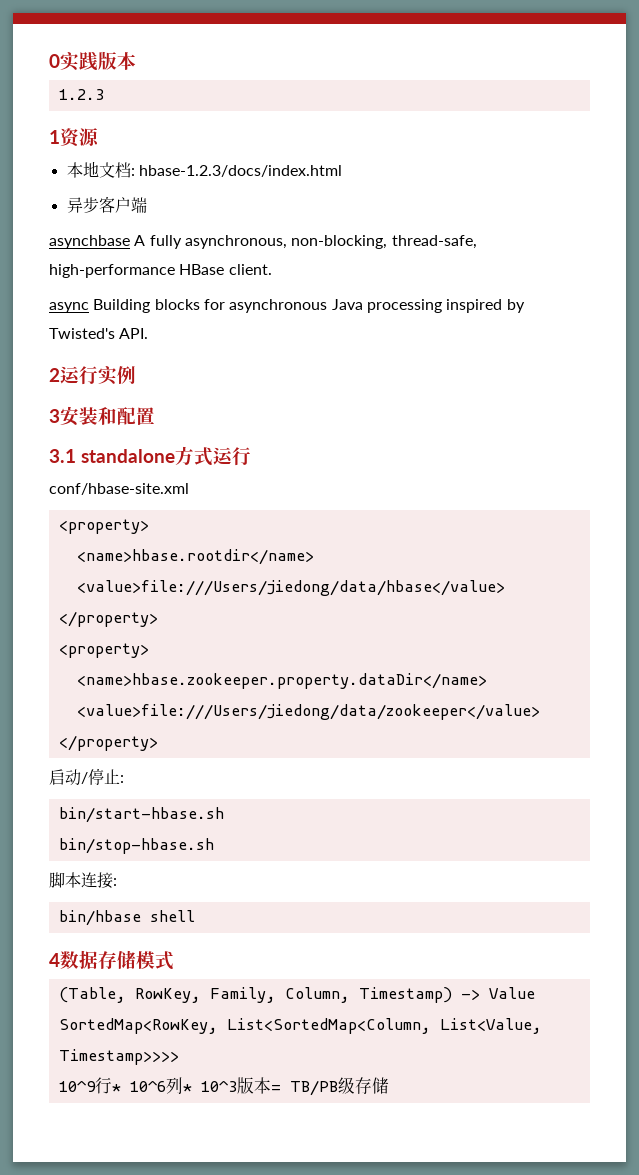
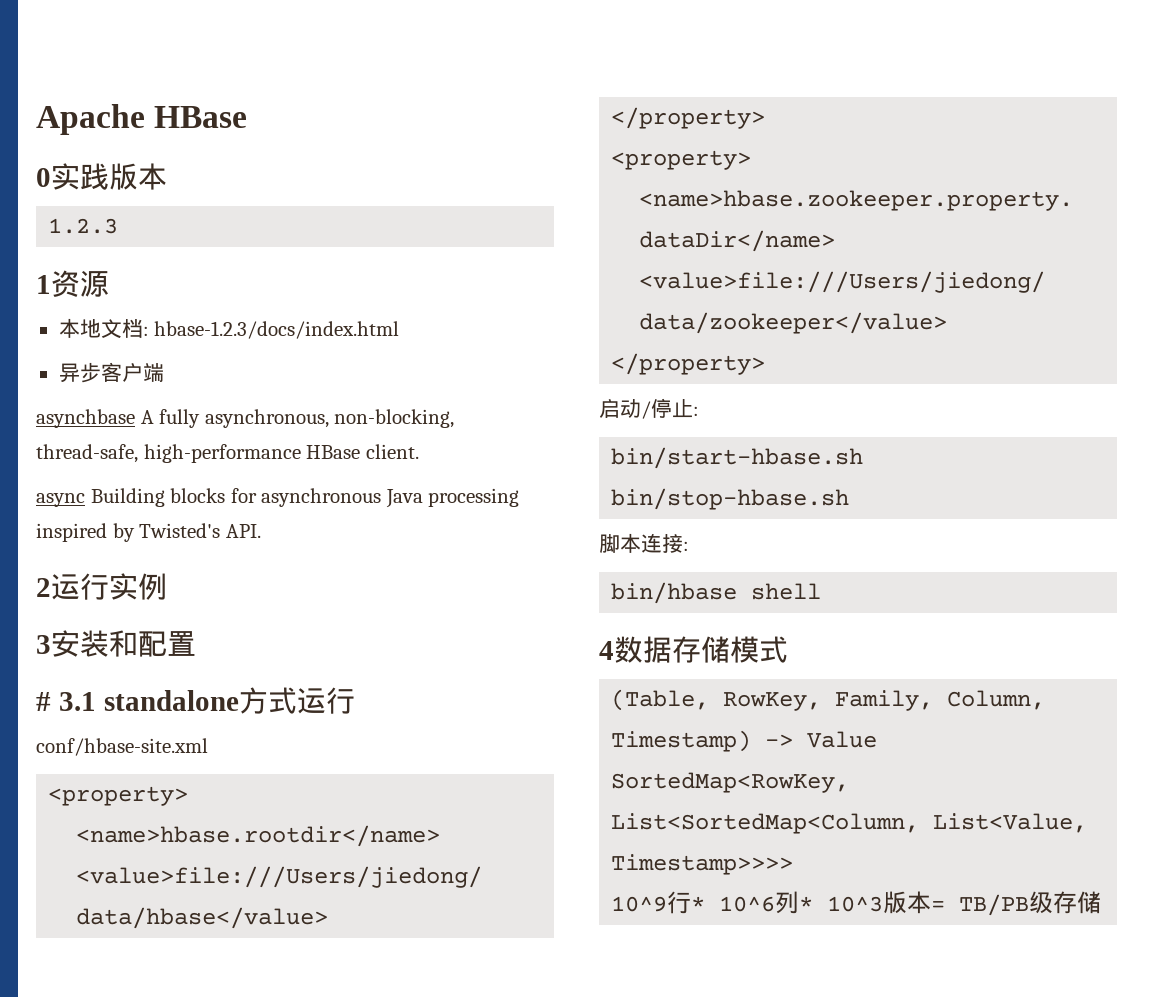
+ Apache HBase
- 3.1 standalone方式运行
+ # 3.1 standalone方式运行

